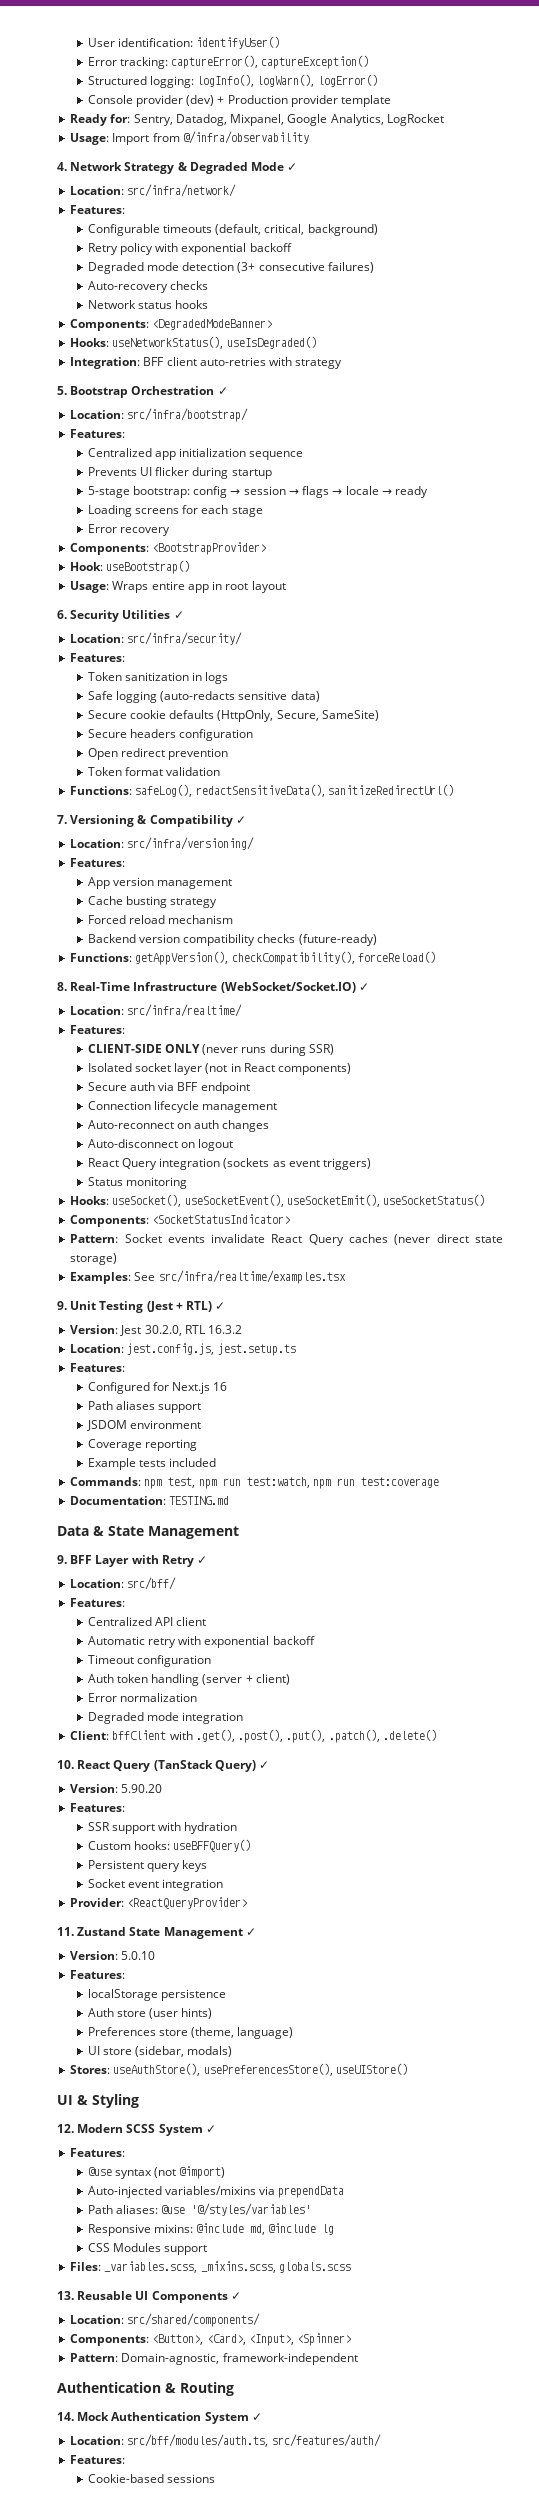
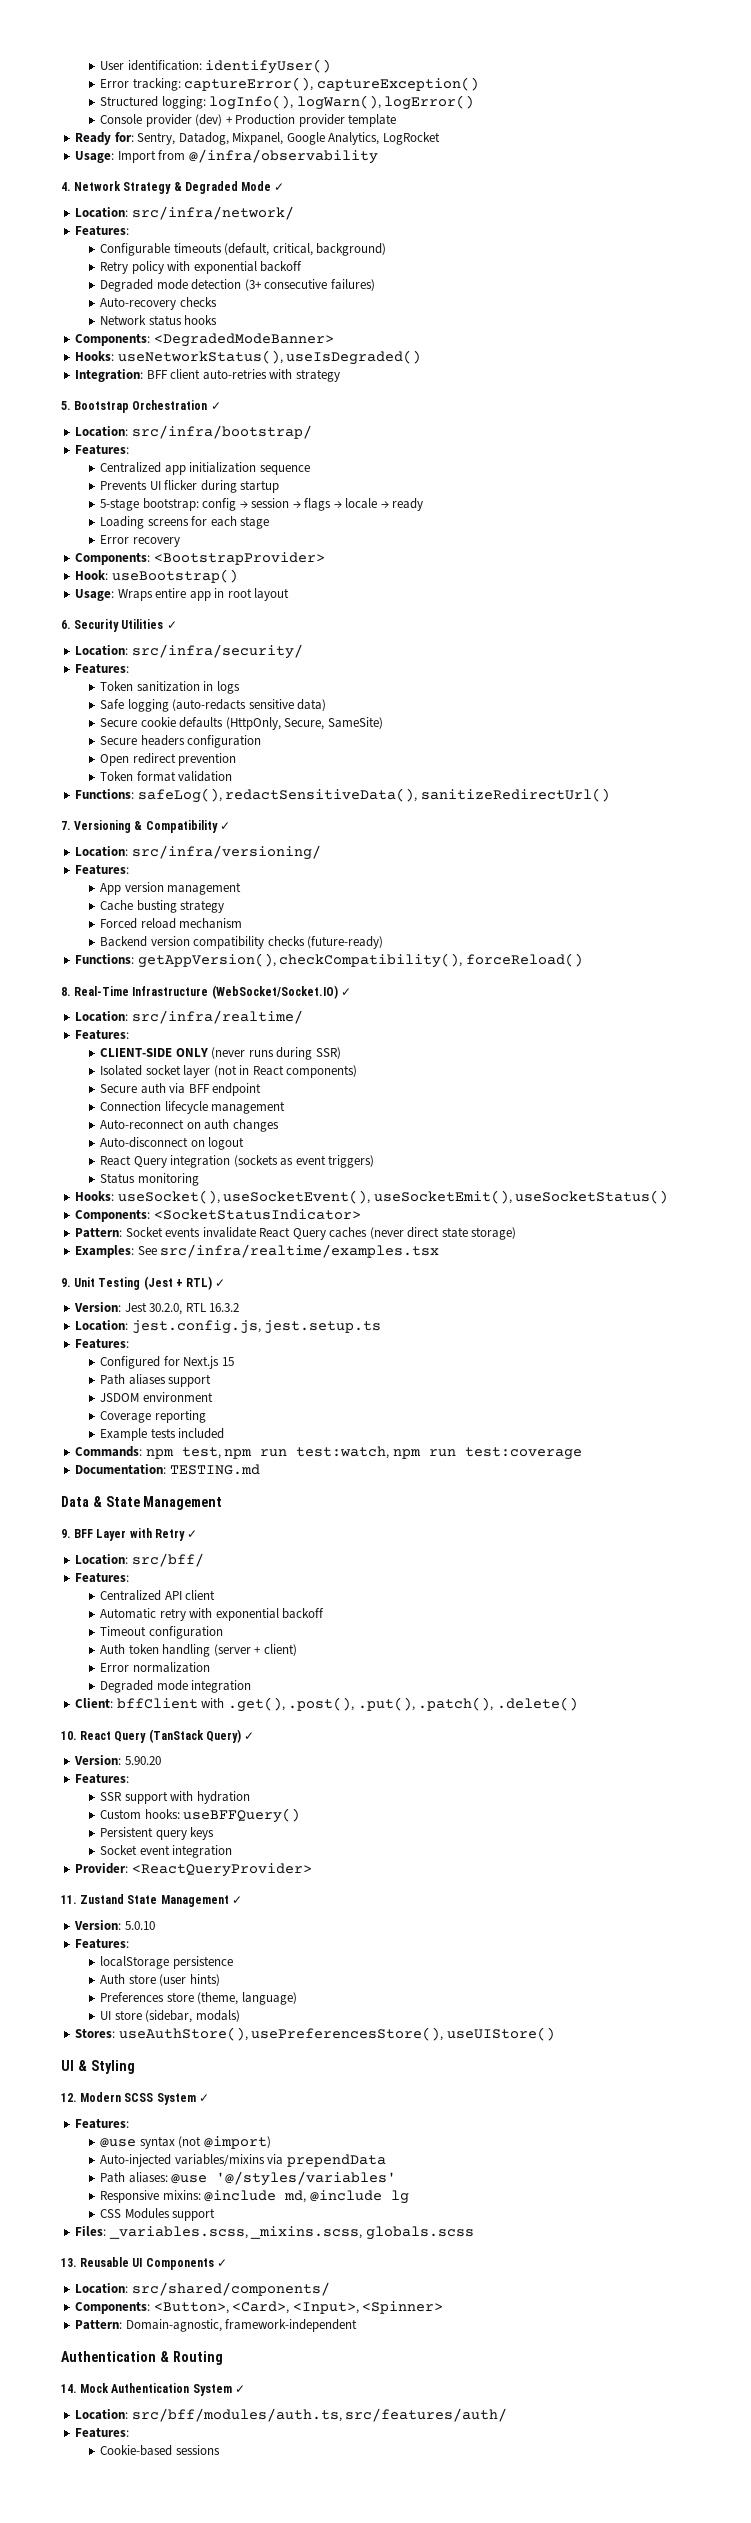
- Configured for Next.js 16
+ Configured for Next.js 15

